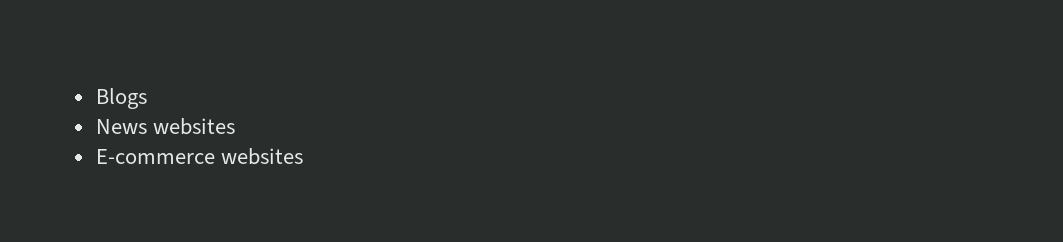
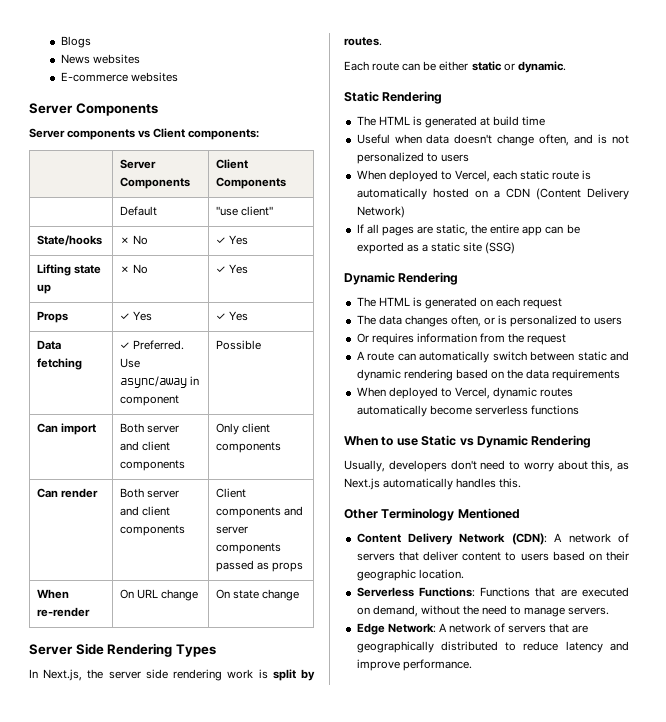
  E-commerce websites
+ Server Components
+ Server components vs Client components:
+ | Server Components | Client Components
+ | Default | "use client"
+ State/hooks | ✗ No | ✓ Yes
+ Lifting state up | ✗ No | ✓ Yes
+ Props | ✓ Yes | ✓ Yes
+ Data fetching | ✓ Preferred. Use async/away in component | Possible
+ Can import | Both server and client components | Only client components
+ Can render | Both server and client components | Client components and server components passed as props
+ When re-render | On URL change | On state change
+ Server Side Rendering Types
+ In Next.js, the server side rendering work is split by routes.
+ Each route can be either static or dynamic.
+ Static Rendering
+ The HTML is generated at build time
+ Useful when data doesn't change often, and is not personalized to users
+ When deployed to Vercel, each static route is automatically hosted on a CDN (Content Delivery Network)
+ If all pages are static, the entire app can be exported as a static site (SSG)
+ Dynamic Rendering
+ The HTML is generated on each request
+ The data changes often, or is personalized to users
+ Or requires information from the request
+ A route can automatically switch between static and dynamic rendering based on the data requirements
+ When deployed to Vercel, dynamic routes automatically become serverless functions
+ When to use Static vs Dynamic Rendering
+ Usually, developers don't need to worry about this, as Next.js automatically handles this.
+ Other Terminology Mentioned
+ Content Delivery Network (CDN): A network of servers that deliver content to users based on their geographic location.
+ Serverless Functions: Functions that are executed on demand, without the need to manage servers.
+ Edge Network: A network of servers that are geographically distributed to reduce latency and improve performance.

